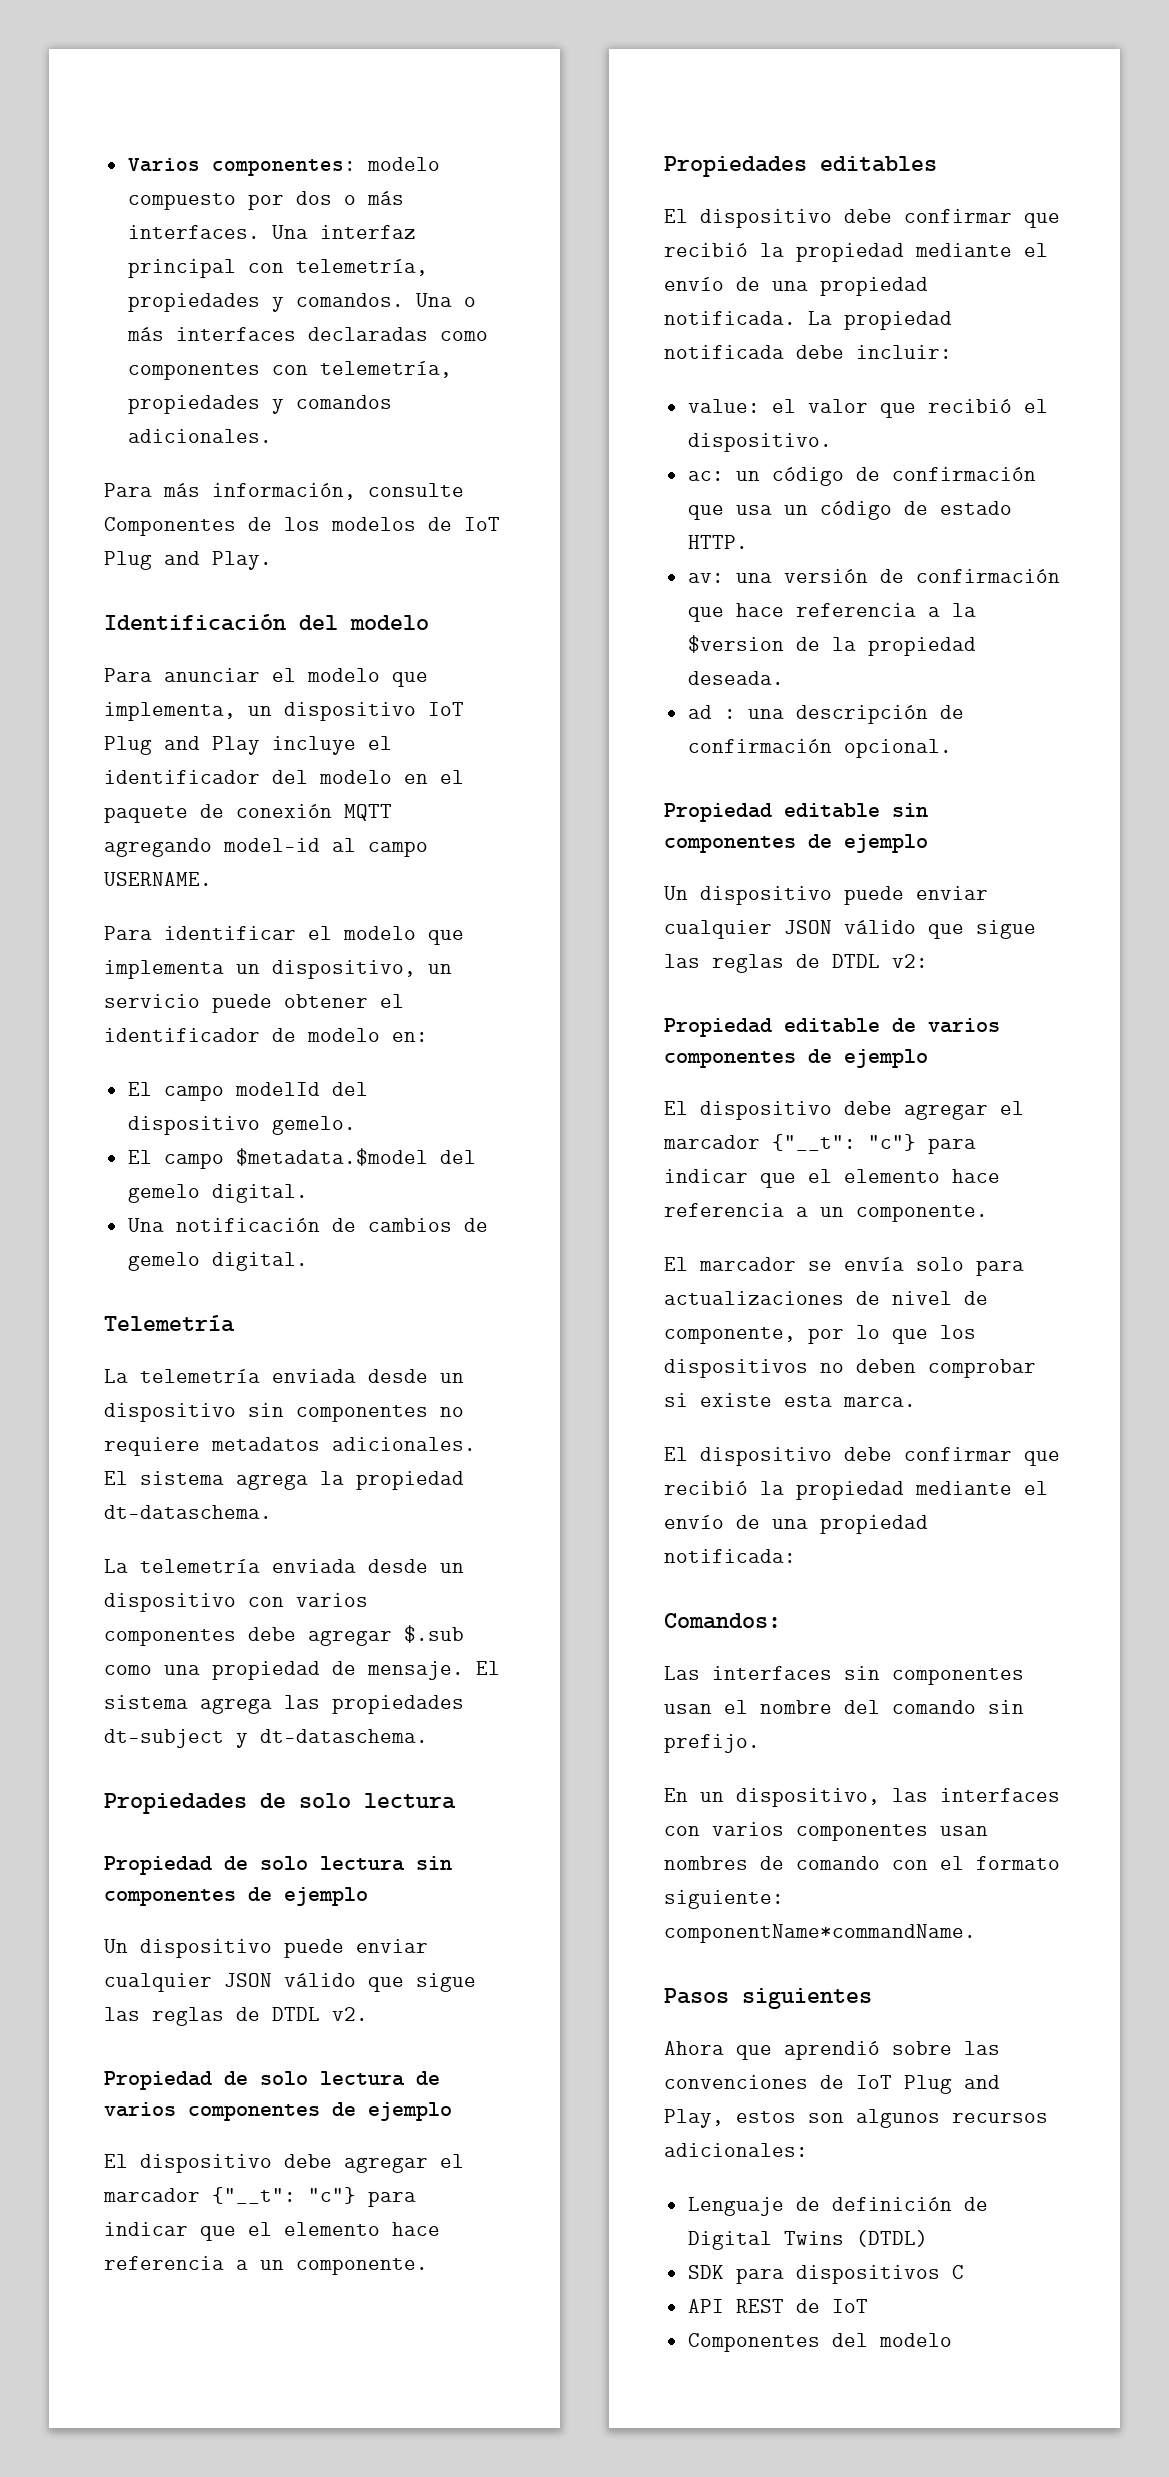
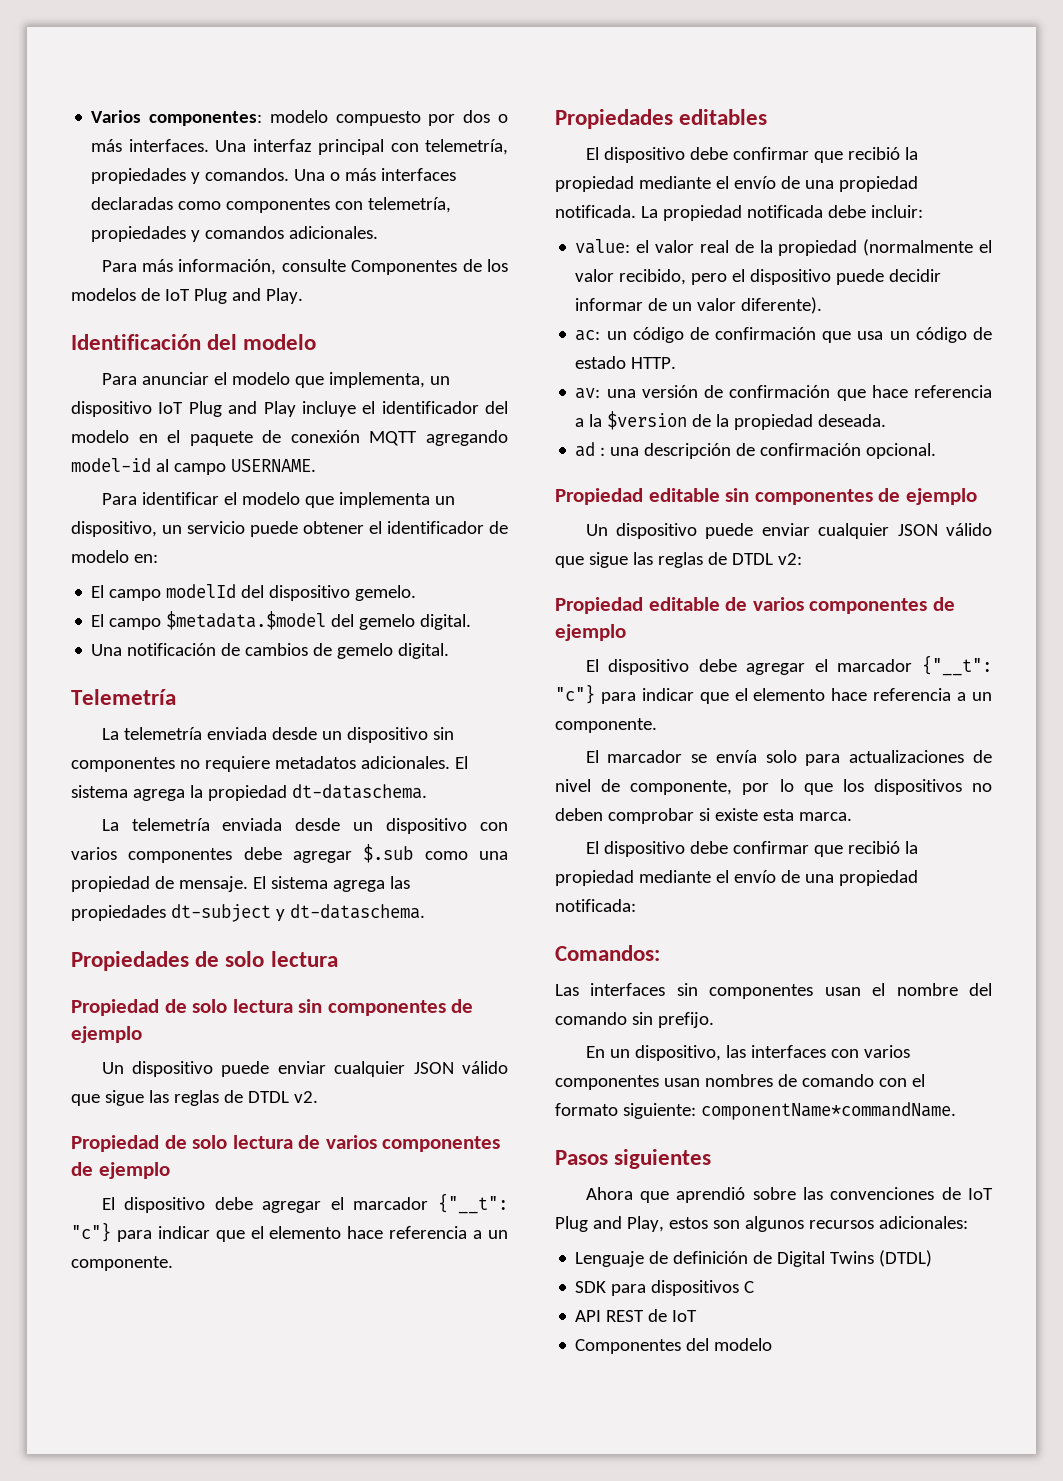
- value: el valor que recibió el dispositivo.
+ value: el valor real de la propiedad (normalmente el valor recibido, pero el dispositivo puede decidir informar de un valor diferente).

